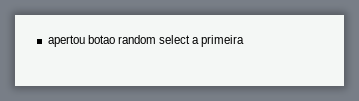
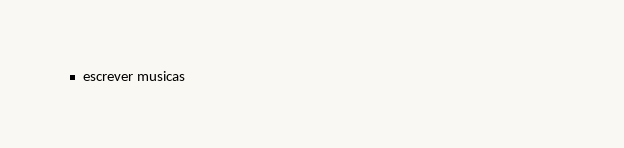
- apertou botao random select a primeira
+ escrever musicas

